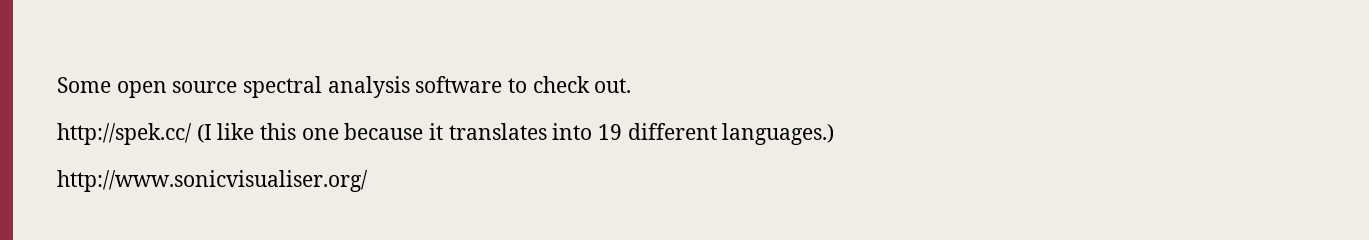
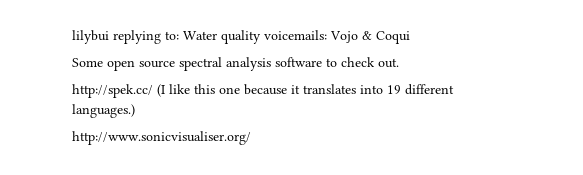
+ lilybui replying to: Water quality voicemails: Vojo & Coqui

